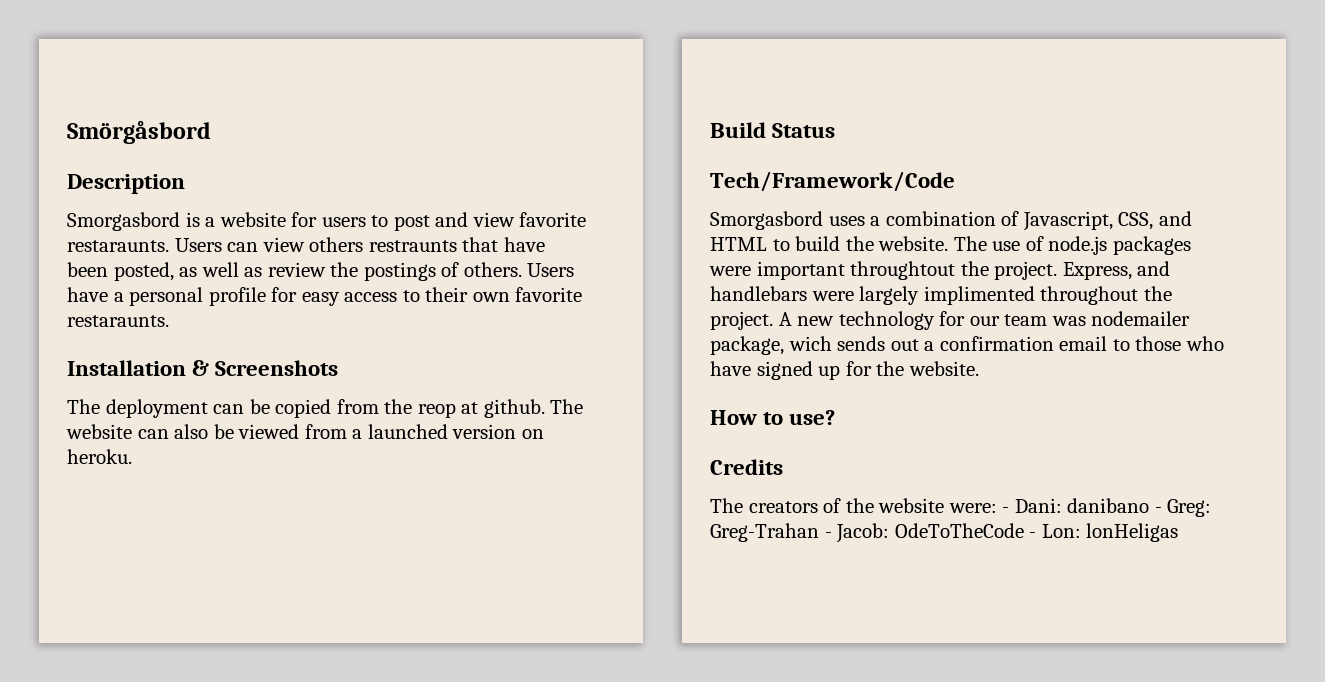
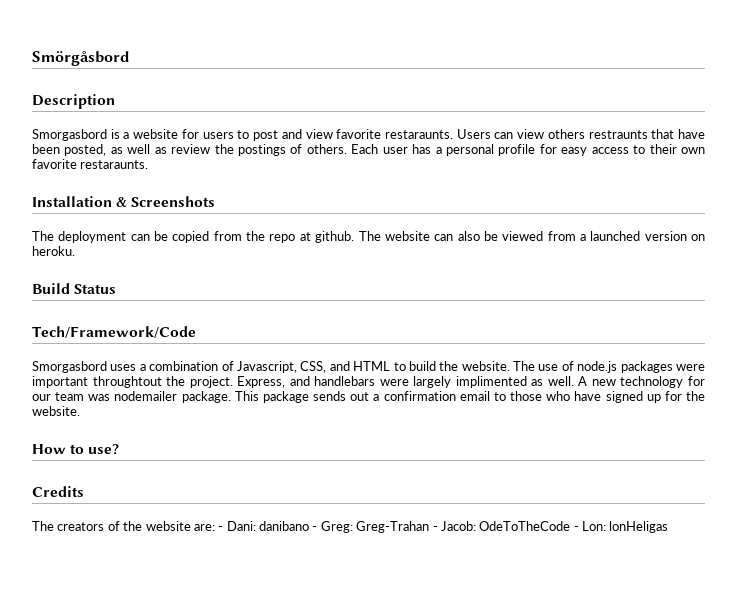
- Users have a personal profile for easy access to their own favorite restaraunts.
+ Each user has a personal profile for easy access to their own favorite restaraunts.
- The deployment can be copied from the reop at github.
+ The deployment can be copied from the repo at github.
- Express, and handlebars were largely implimented throughout the project.
+ Express, and handlebars were largely implimented as well.
- A new technology for our team was nodemailer package, wich sends out a confirmation email to those who have signed up for the website.
+ A new technology for our team was nodemailer package. This package sends out a confirmation email to those who have signed up for the website.
- The creators of the website were: - Dani: danibano - Greg: Greg-Trahan - Jacob: OdeToTheCode - Lon: lonHeligas
+ The creators of the website are: - Dani: danibano - Greg: Greg-Trahan - Jacob: OdeToTheCode - Lon: lonHeligas

